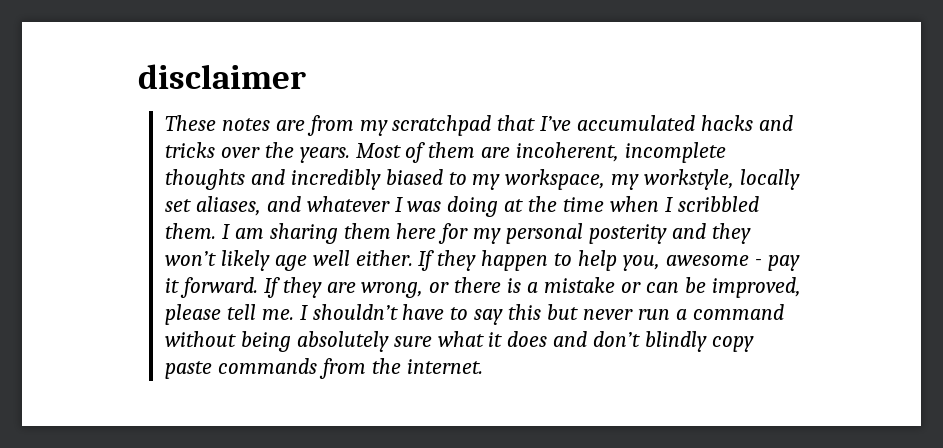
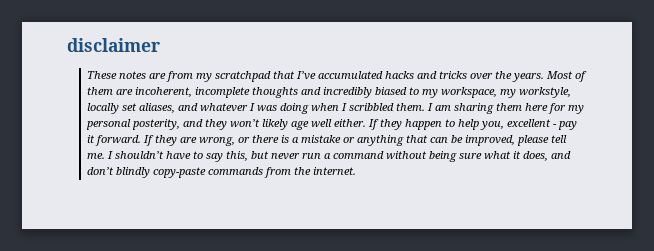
- Most of them are incoherent, incomplete thoughts and incredibly biased to my workspace, my workstyle, locally set aliases, and whatever I was doing at the time when I scribbled them.
+ Most of them are incoherent, incomplete thoughts and incredibly biased to my workspace, my workstyle, locally set aliases, and whatever I was doing when I scribbled them.
- I am sharing them here for my personal posterity and they won’t likely age well either.
+ I am sharing them here for my personal posterity, and they won’t likely age well either.
- If they happen to help you, awesome - pay it forward.
+ If they happen to help you, excellent - pay it forward.
- If they are wrong, or there is a mistake or can be improved, please tell me.
+ If they are wrong, or there is a mistake or anything that can be improved, please tell me.
- I shouldn’t have to say this but never run a command without being absolutely sure what it does and don’t blindly copy paste commands from the internet.
+ I shouldn’t have to say this, but never run a command without being sure what it does, and don’t blindly copy-paste commands from the internet.

